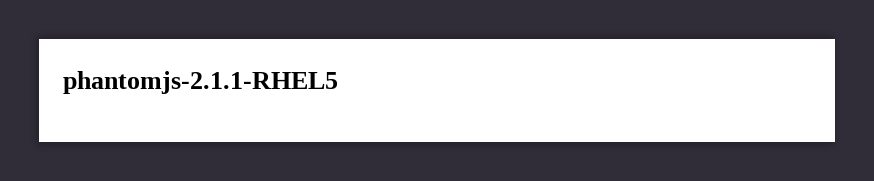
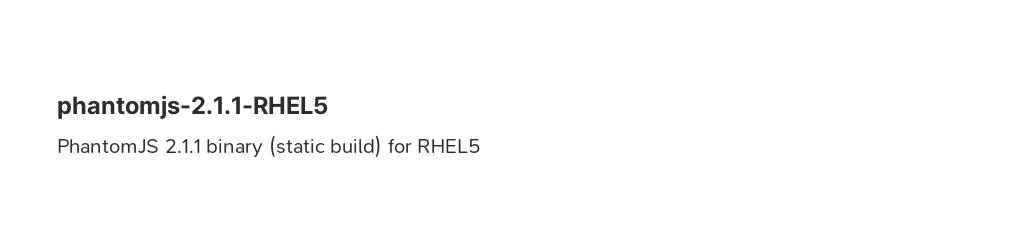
+ PhantomJS 2.1.1 binary (static build) for RHEL5

